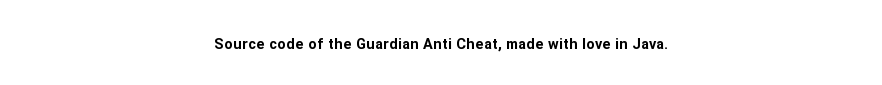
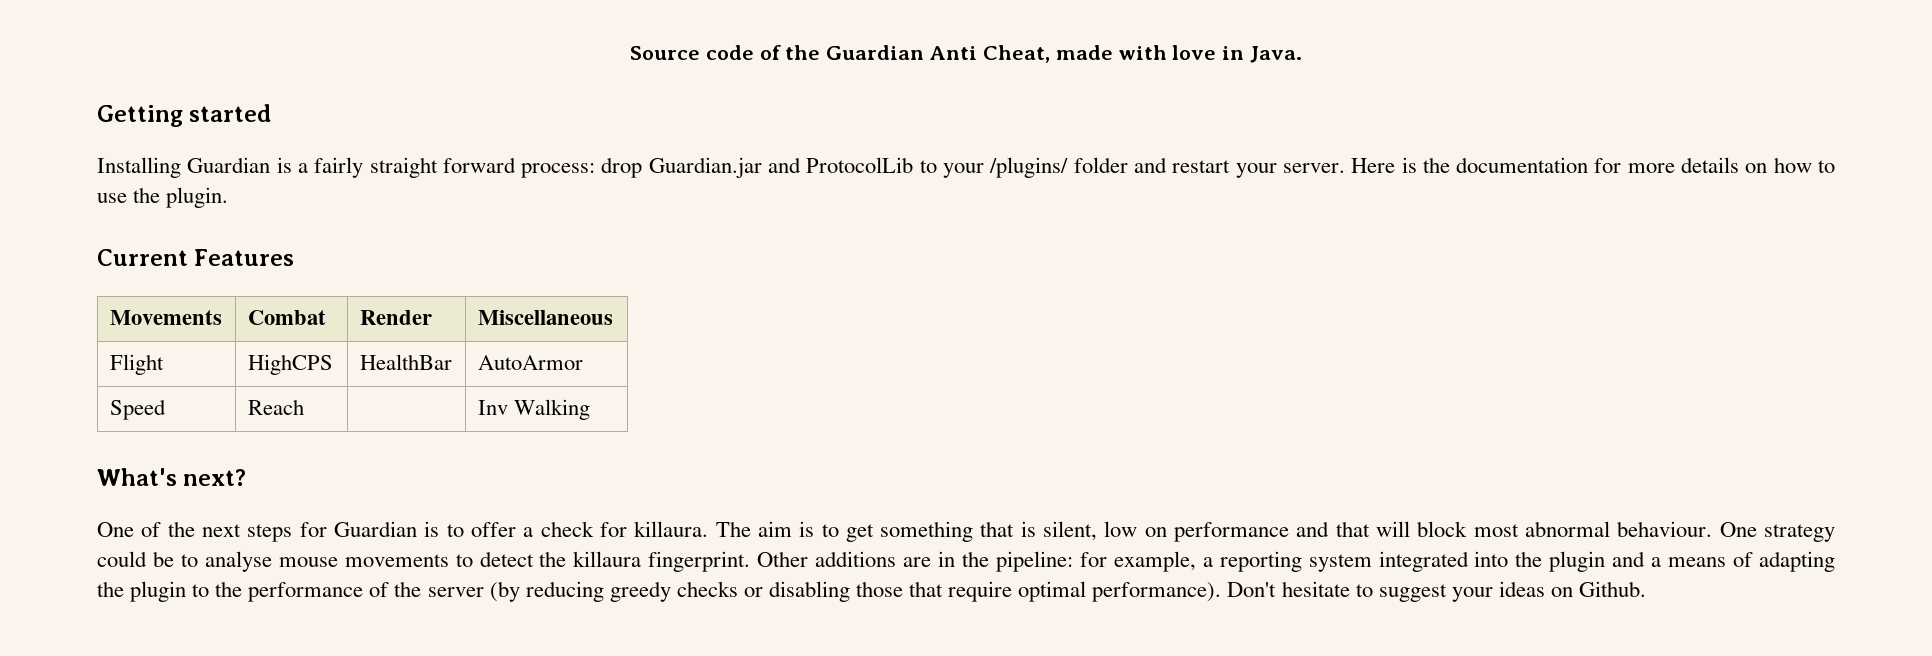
+ Getting started
+ Installing Guardian is a fairly straight forward process: drop Guardian.jar and ProtocolLib to your /plugins/ folder and restart your server. Here is the documentation for more details on how to use the plugin.
+ Current Features
+ Movements | Combat | Render | Miscellaneous
+ Flight | HighCPS | HealthBar | AutoArmor
+ Speed | Reach | | Inv Walking
+ What's next?
+ One of the next steps for Guardian is to offer a check for killaura. The aim is to get something that is silent, low on performance and that will block most abnormal behaviour. One strategy could be to analyse mouse movements to detect the killaura fingerprint. Other additions are in the pipeline: for example, a reporting system integrated into the plugin and a means of adapting the plugin to the performance of the server (by reducing greedy checks or disabling those that require optimal performance). Don't hesitate to suggest your ideas on Github.

